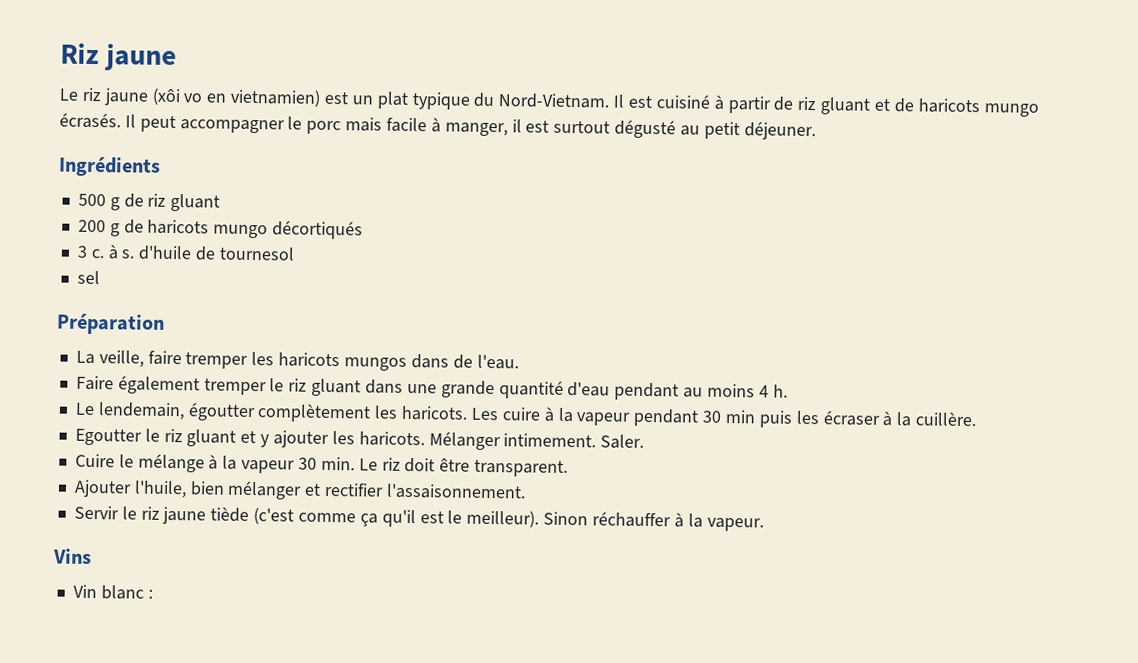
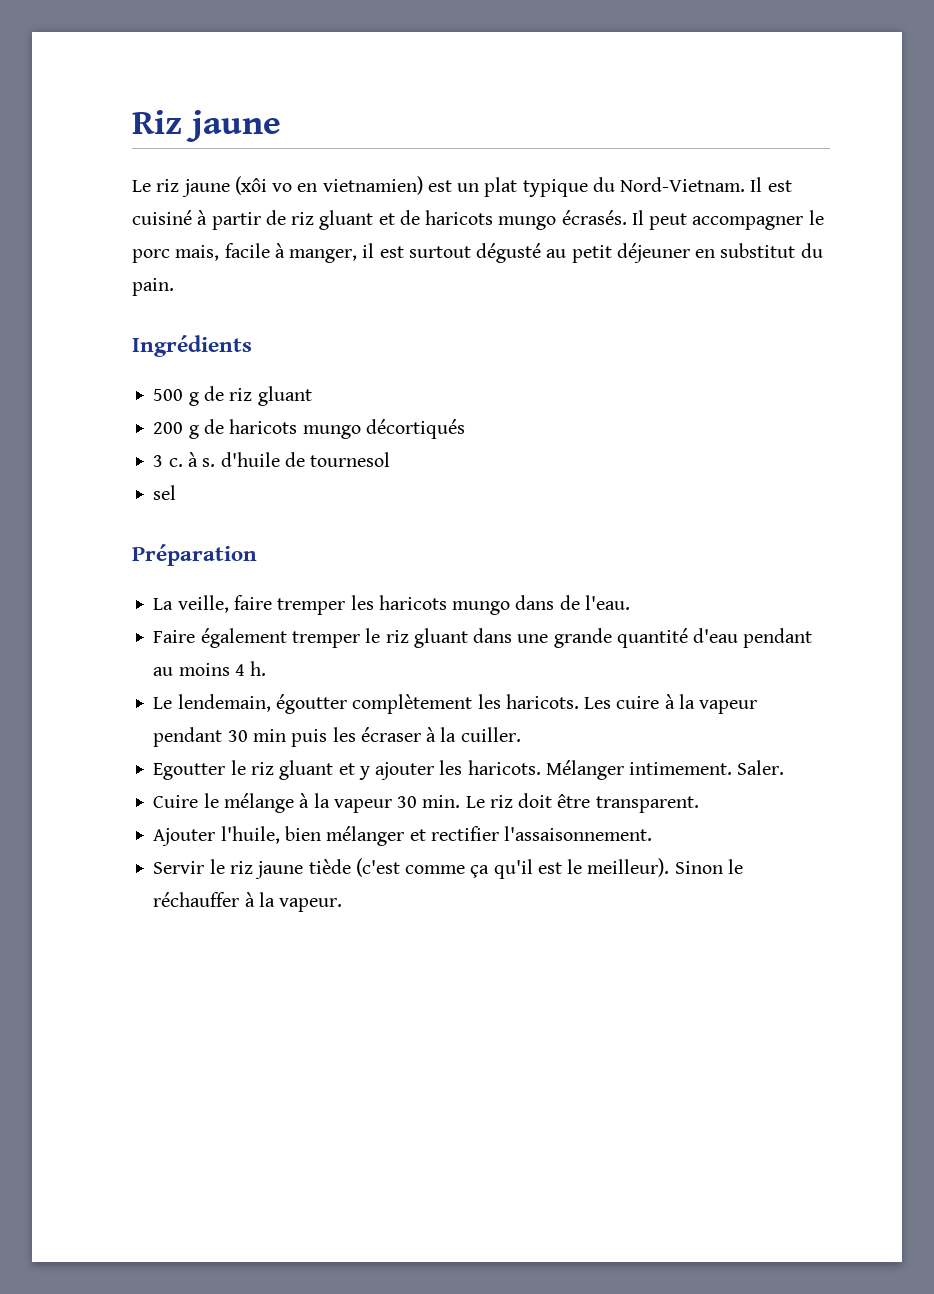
- Il peut accompagner le porc mais facile à manger, il est surtout dégusté au petit déjeuner.
+ Il peut accompagner le porc mais, facile à manger, il est surtout dégusté au petit déjeuner en substitut du pain.
- La veille, faire tremper les haricots mungos dans de l'eau.
+ La veille, faire tremper les haricots mungo dans de l'eau.
- Les cuire à la vapeur pendant 30 min puis les écraser à la cuillère.
+ Les cuire à la vapeur pendant 30 min puis les écraser à la cuiller.
- Sinon réchauffer à la vapeur.
+ Sinon le réchauffer à la vapeur.
- Vins
- Vin blanc :

